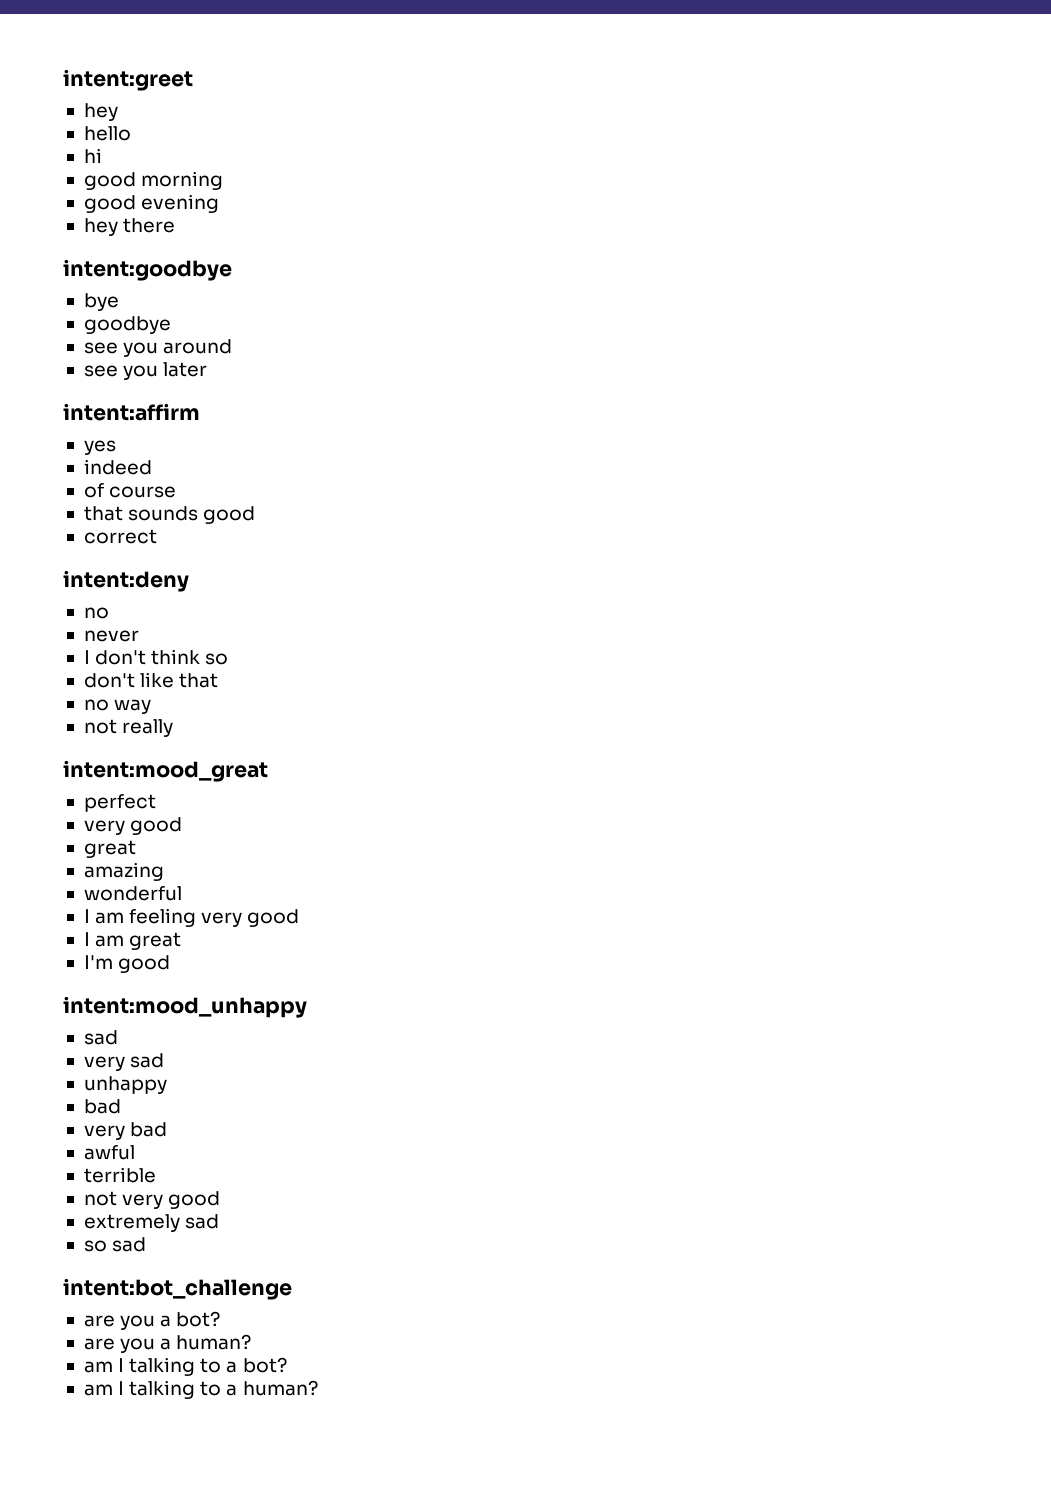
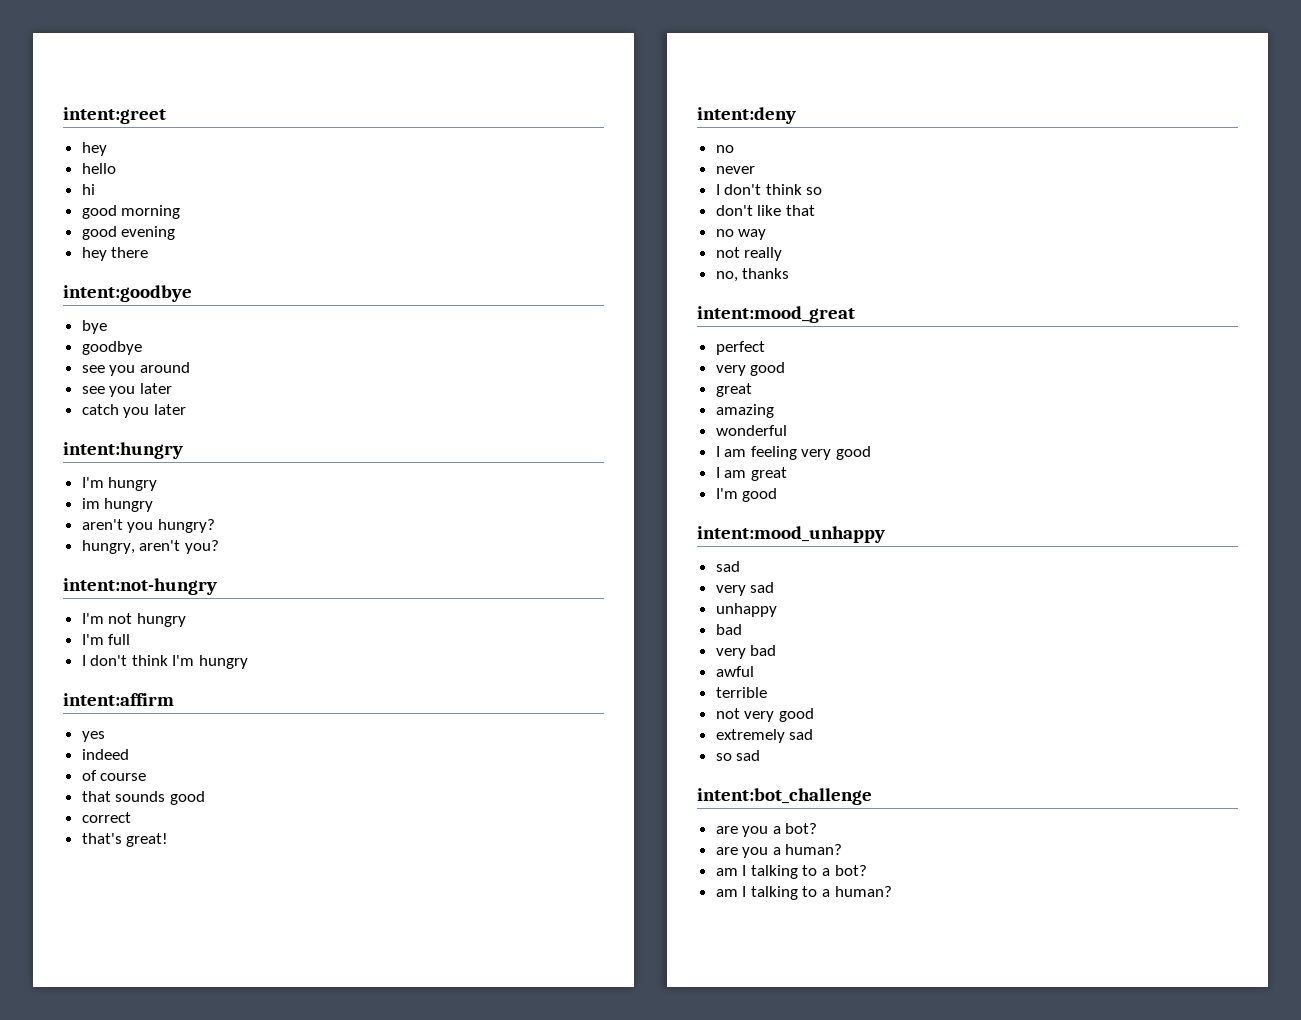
+ catch you later
+ intent:hungry
+ I'm hungry
+ im hungry
+ aren't you hungry?
+ hungry, aren't you?
+ intent:not-hungry
+ I'm not hungry
+ I'm full
+ I don't think I'm hungry
+ that's great!
+ no, thanks

